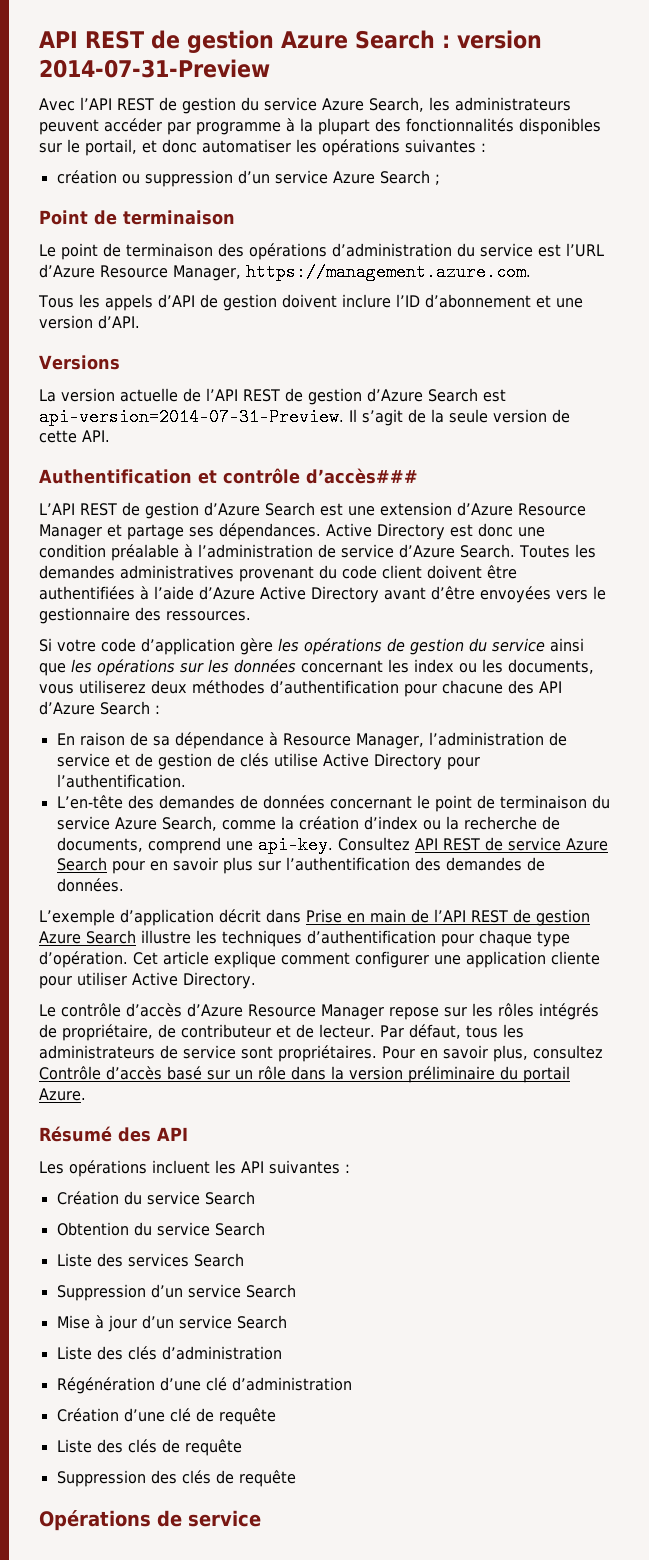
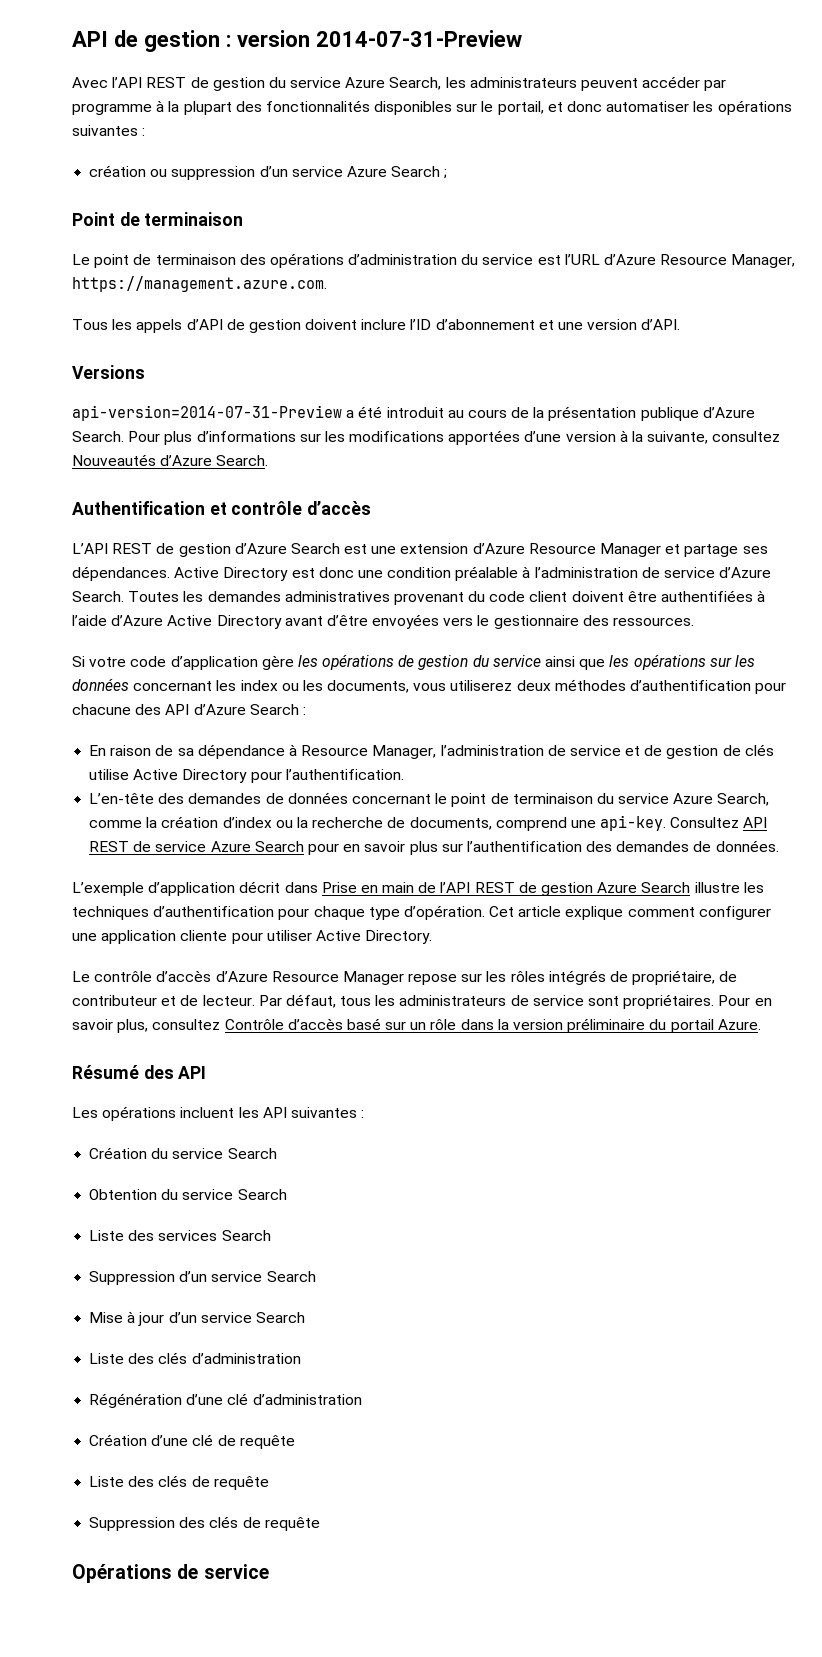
- API REST de gestion Azure Search : version 2014-07-31-Preview
+ API de gestion : version 2014-07-31-Preview
- La version actuelle de l’API REST de gestion d’Azure Search est api-version=2014-07-31-Preview. Il s’agit de la seule version de cette API.
+ api-version=2014-07-31-Preview a été introduit au cours de la présentation publique d’Azure Search. Pour plus d’informations sur les modifications apportées d’une version à la suivante, consultez Nouveautés d’Azure Search.
- Authentification et contrôle d’accès###
+ Authentification et contrôle d’accès

